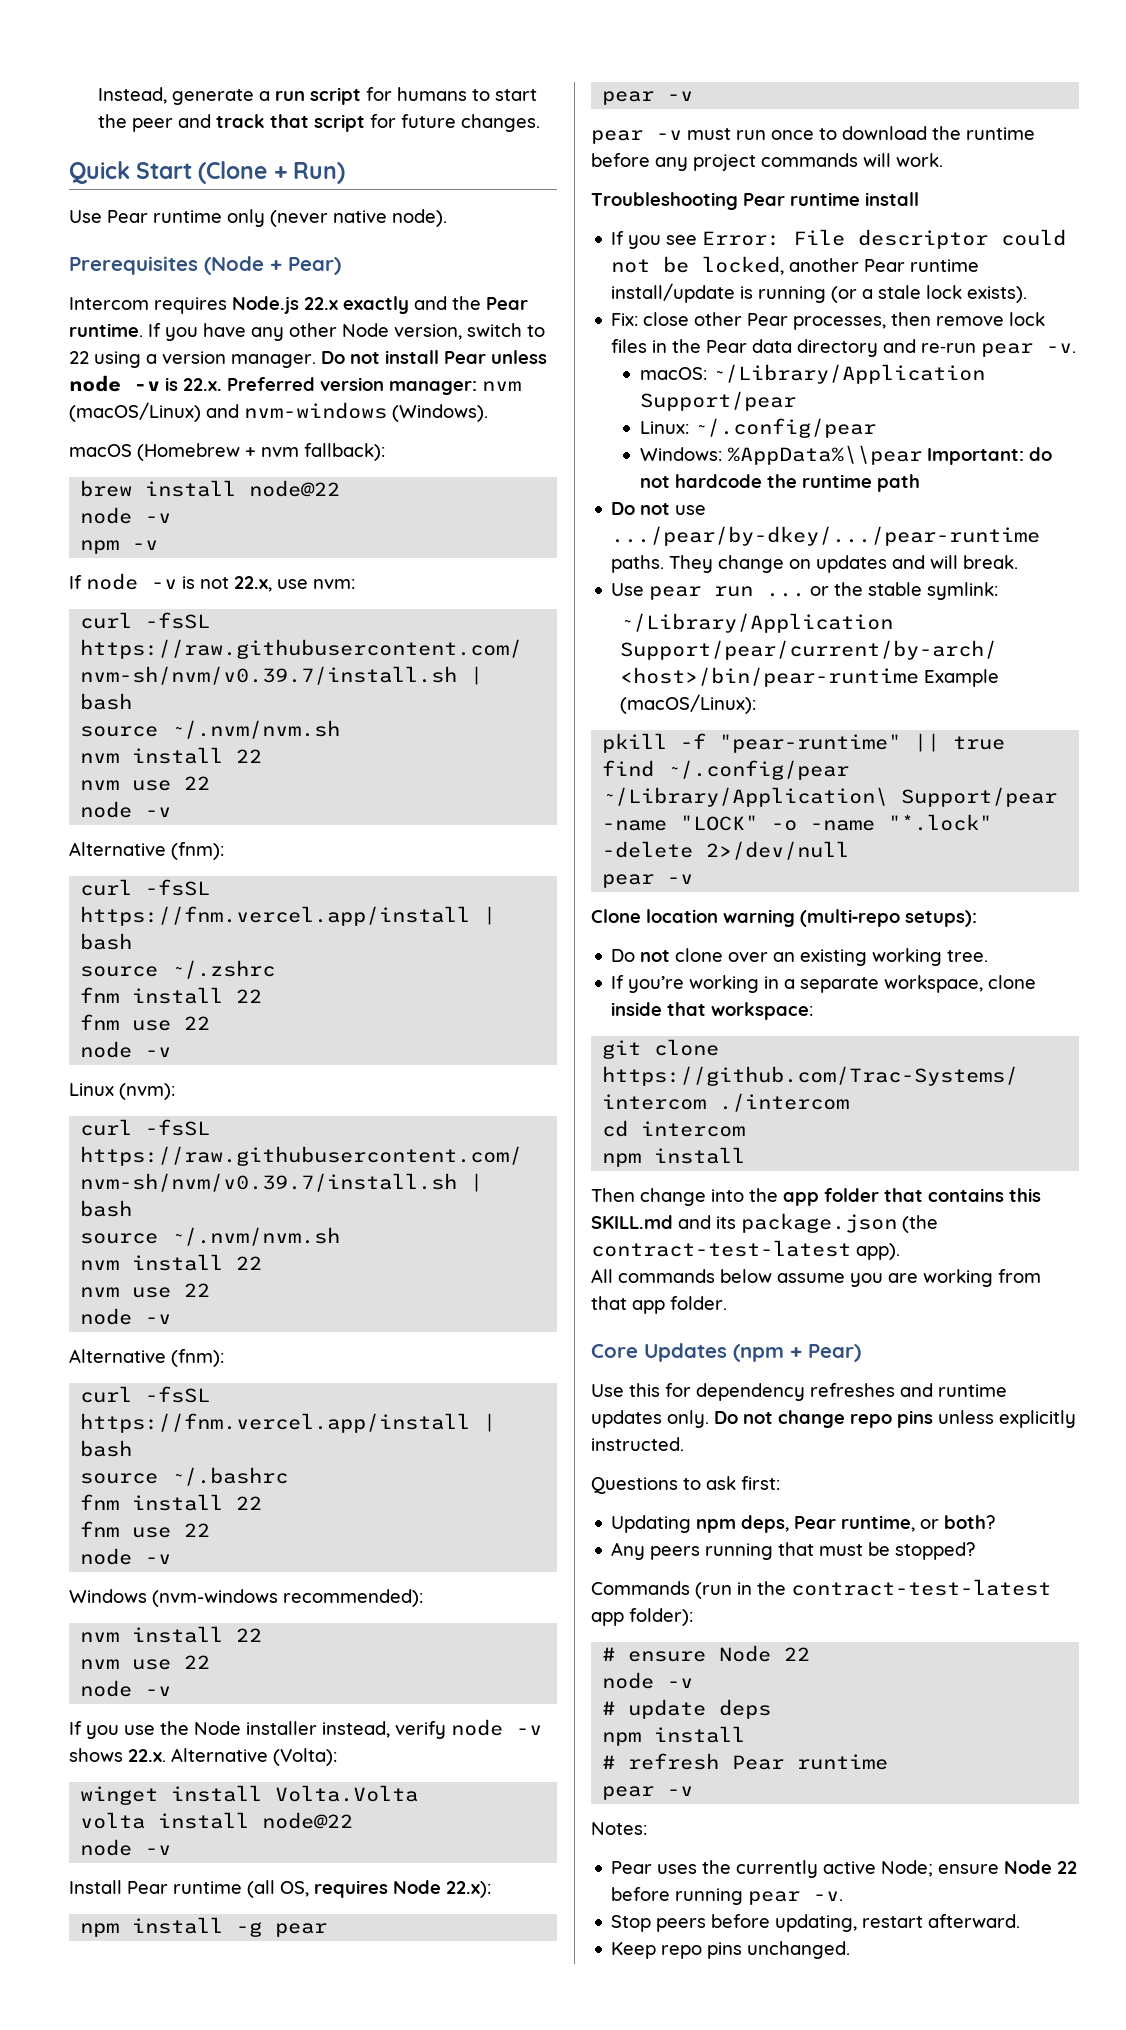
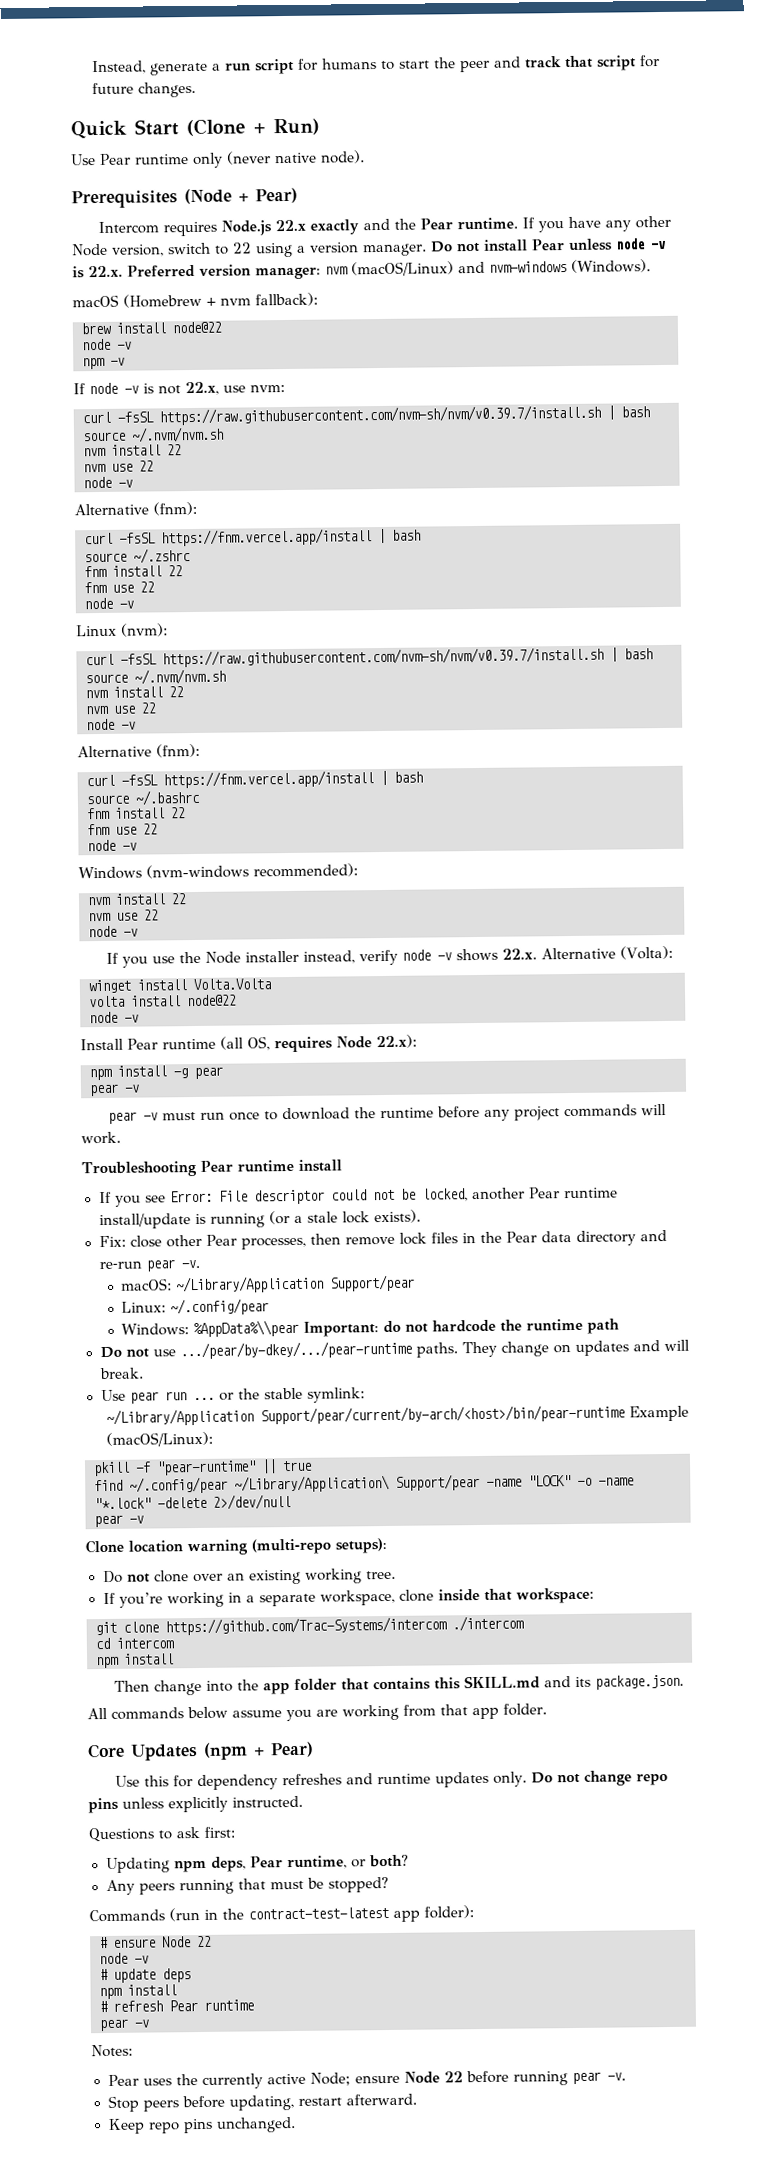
- Then change into the app folder that contains this SKILL.md and its package.json (the contract-test-latest app).
+ Then change into the app folder that contains this SKILL.md and its package.json.

